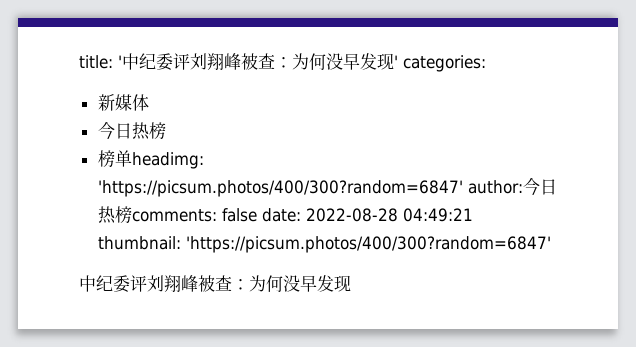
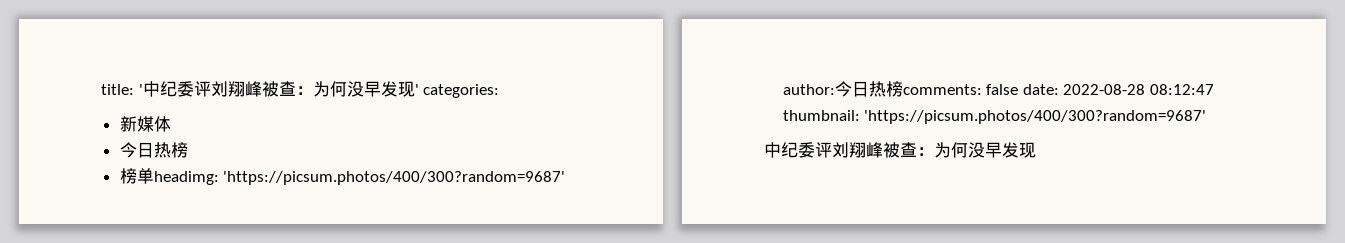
- 榜单headimg: 'https://picsum.photos/400/300?random=6847' author:今日热榜comments: false date: 2022-08-28 04:49:21 thumbnail: 'https://picsum.photos/400/300?random=6847'
+ 榜单headimg: 'https://picsum.photos/400/300?random=9687' author:今日热榜comments: false date: 2022-08-28 08:12:47 thumbnail: 'https://picsum.photos/400/300?random=9687'

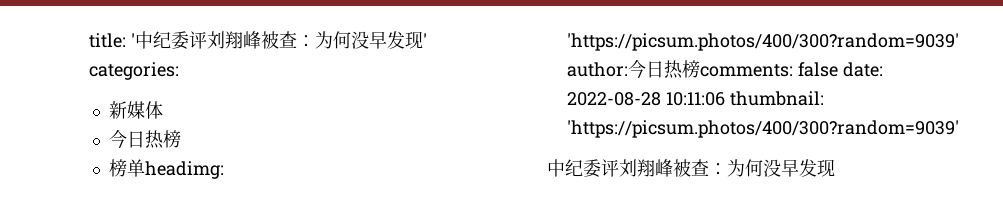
- 榜单headimg: 'https://picsum.photos/400/300?random=9687' author:今日热榜comments: false date: 2022-08-28 08:12:47 thumbnail: 'https://picsum.photos/400/300?random=9687'
+ 榜单headimg: 'https://picsum.photos/400/300?random=9039' author:今日热榜comments: false date: 2022-08-28 10:11:06 thumbnail: 'https://picsum.photos/400/300?random=9039'

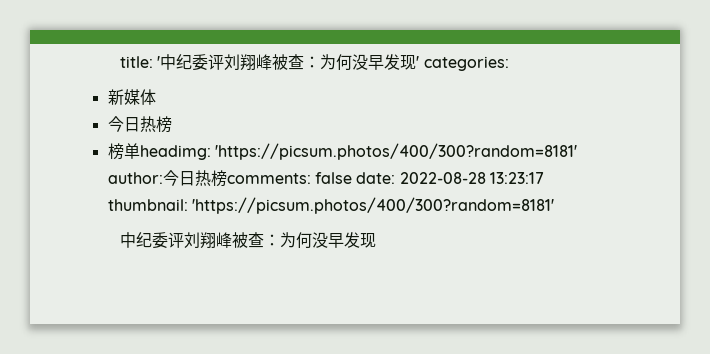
- 榜单headimg: 'https://picsum.photos/400/300?random=9039' author:今日热榜comments: false date: 2022-08-28 10:11:06 thumbnail: 'https://picsum.photos/400/300?random=9039'
+ 榜单headimg: 'https://picsum.photos/400/300?random=8181' author:今日热榜comments: false date: 2022-08-28 13:23:17 thumbnail: 'https://picsum.photos/400/300?random=8181'

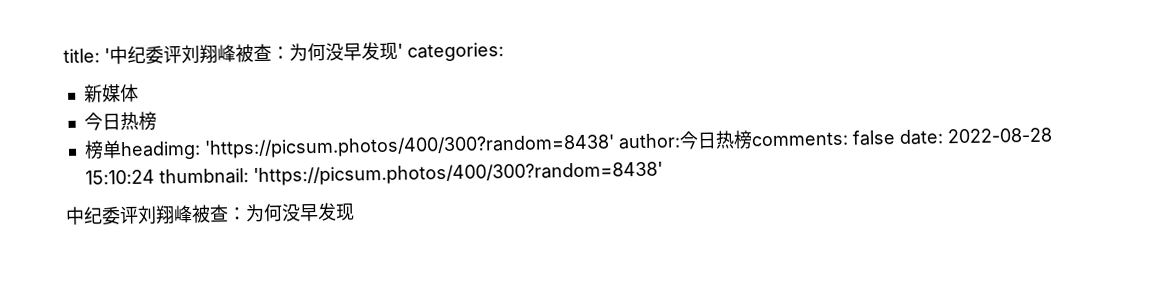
- 榜单headimg: 'https://picsum.photos/400/300?random=8181' author:今日热榜comments: false date: 2022-08-28 13:23:17 thumbnail: 'https://picsum.photos/400/300?random=8181'
+ 榜单headimg: 'https://picsum.photos/400/300?random=8438' author:今日热榜comments: false date: 2022-08-28 15:10:24 thumbnail: 'https://picsum.photos/400/300?random=8438'

